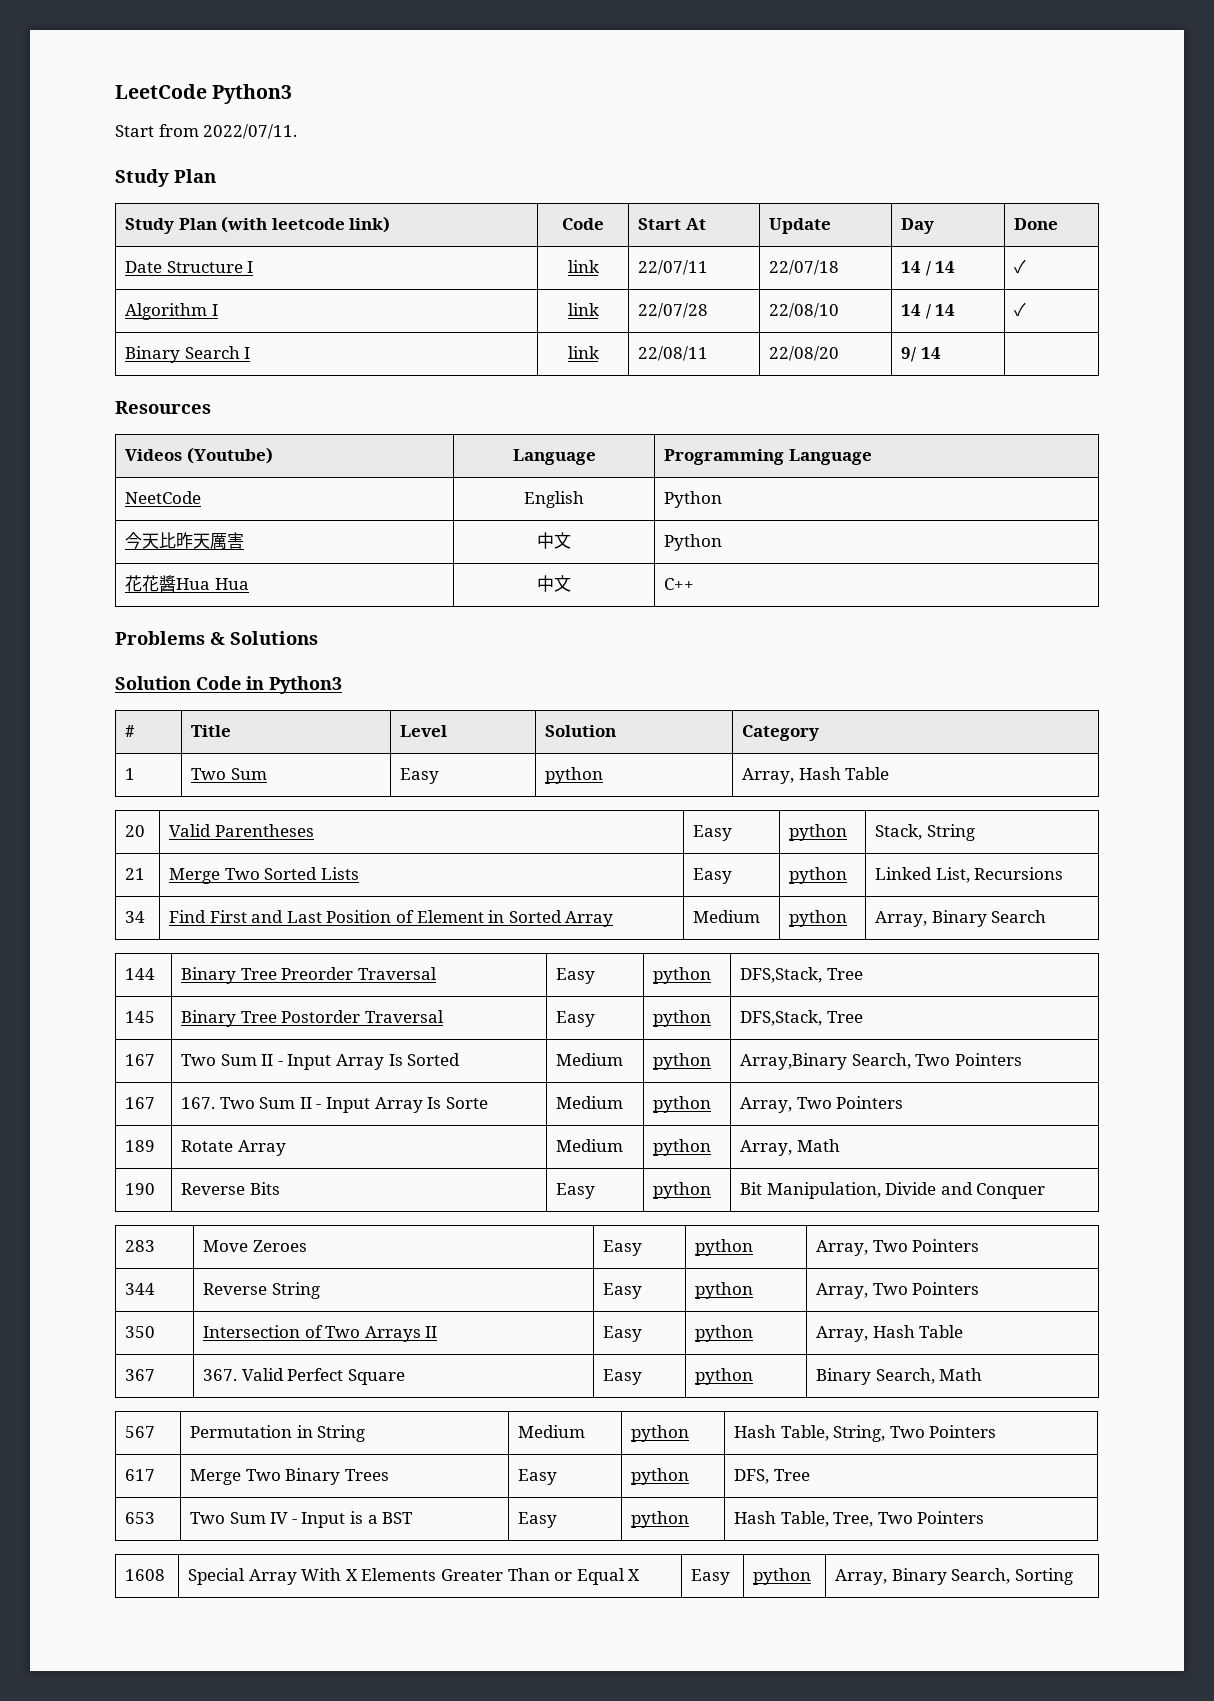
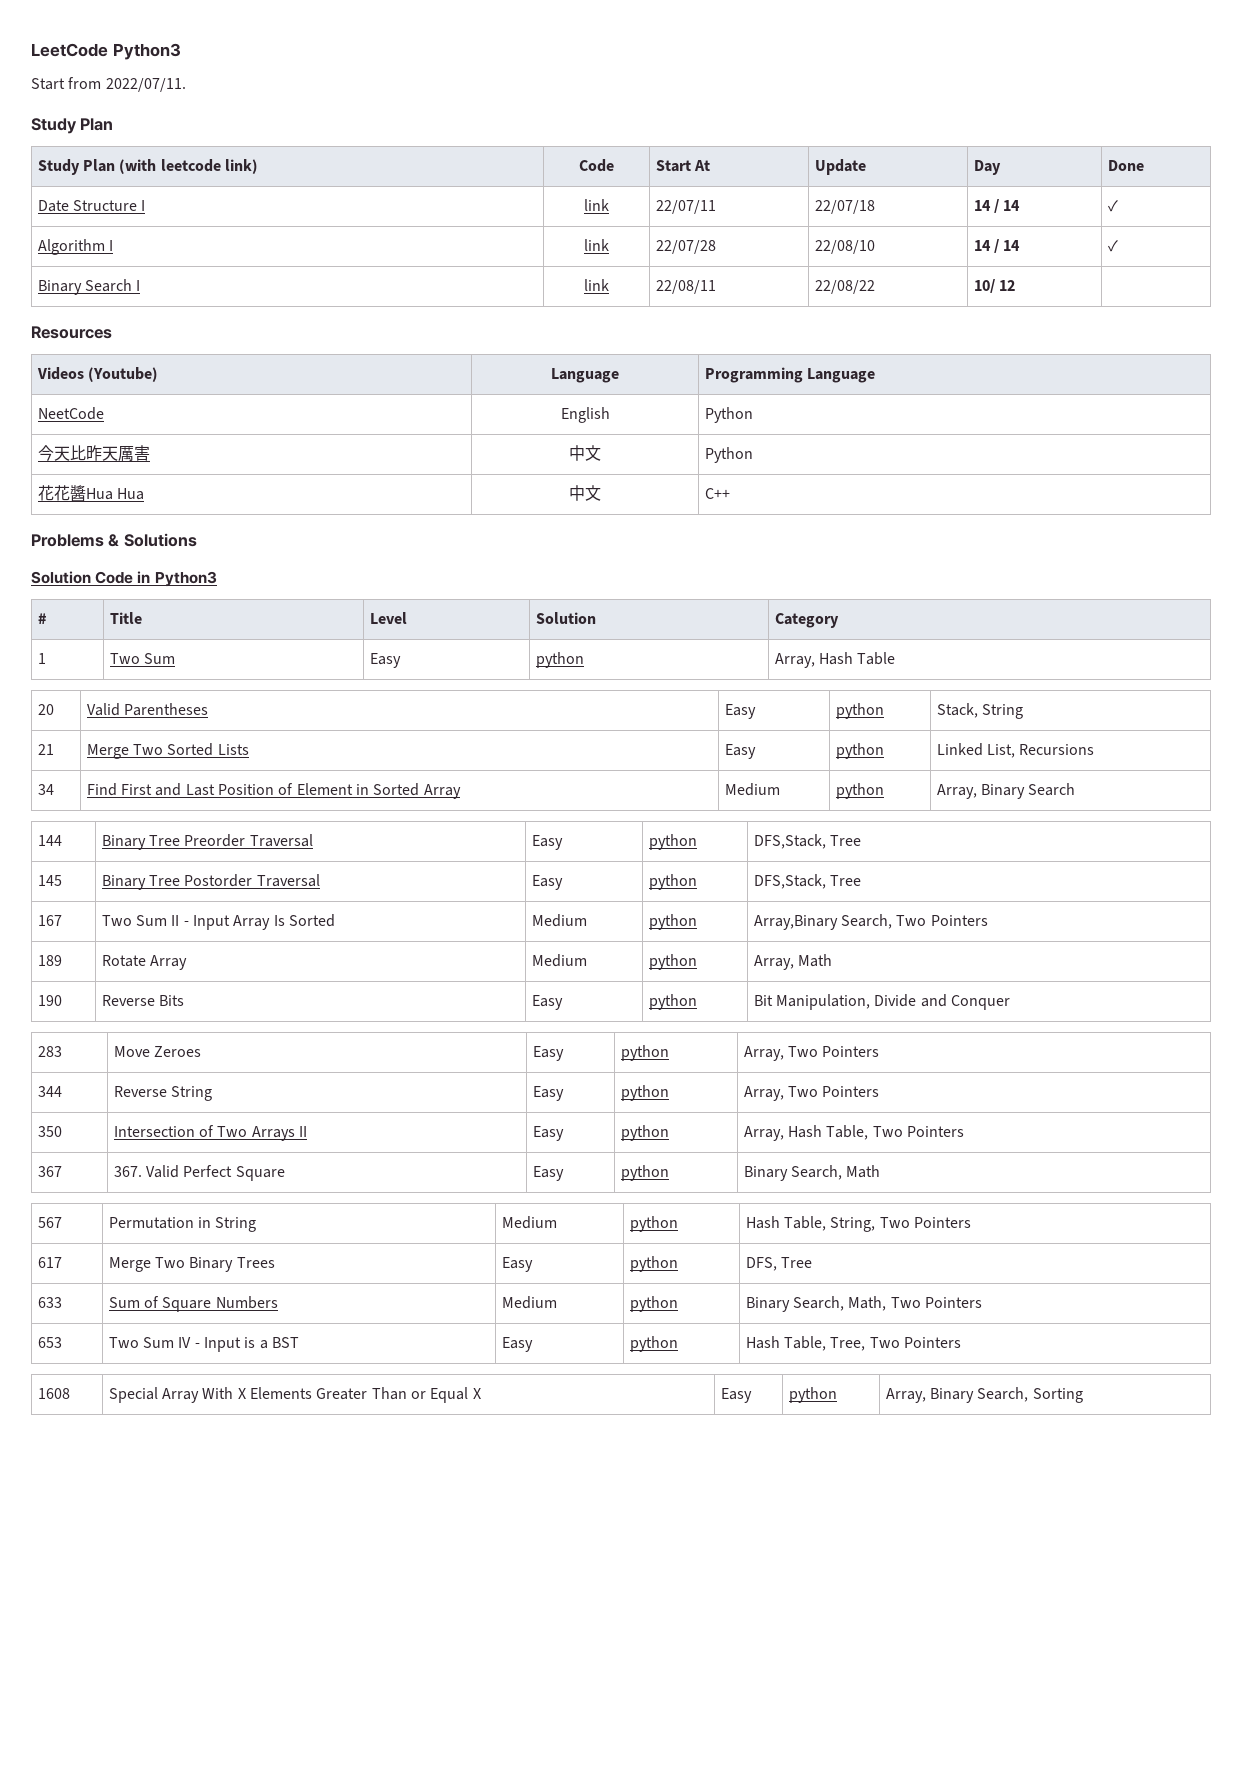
- Binary Search I | link | 22/08/11 | 22/08/20 | 9/ 14 |
+ Binary Search I | link | 22/08/11 | 22/08/22 | 10/ 12 |
- 167 | 167. Two Sum II - Input Array Is Sorte | Medium | python | Array, Two Pointers
- 350 | Intersection of Two Arrays II | Easy | python | Array, Hash Table
+ 350 | Intersection of Two Arrays II | Easy | python | Array, Hash Table, Two Pointers
+ 633 | Sum of Square Numbers | Medium | python | Binary Search, Math, Two Pointers

